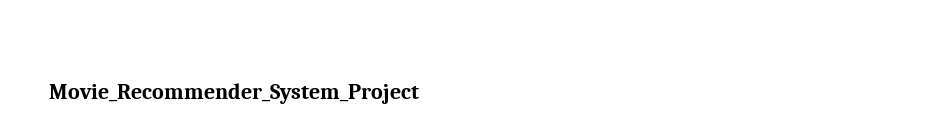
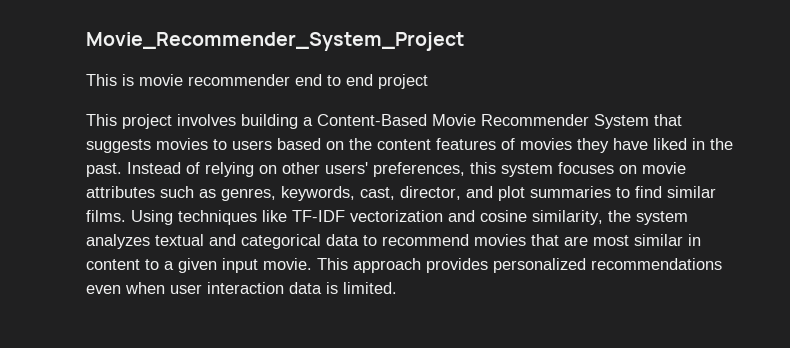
+ This is movie recommender end to end project
+ This project involves building a Content-Based Movie Recommender System that suggests movies to users based on the content features of movies they have liked in the past. Instead of relying on other users' preferences, this system focuses on movie attributes such as genres, keywords, cast, director, and plot summaries to find similar films. Using techniques like TF-IDF vectorization and cosine similarity, the system analyzes textual and categorical data to recommend movies that are most similar in content to a given input movie. This approach provides personalized recommendations even when user interaction data is limited.

